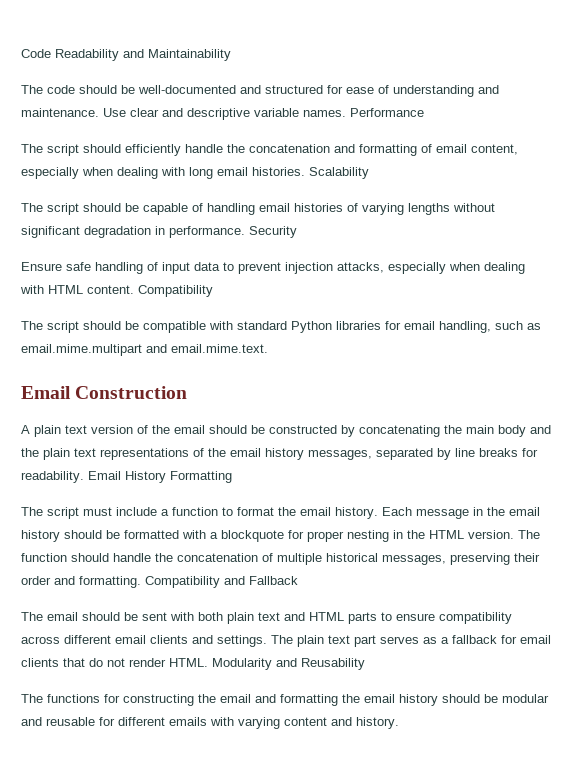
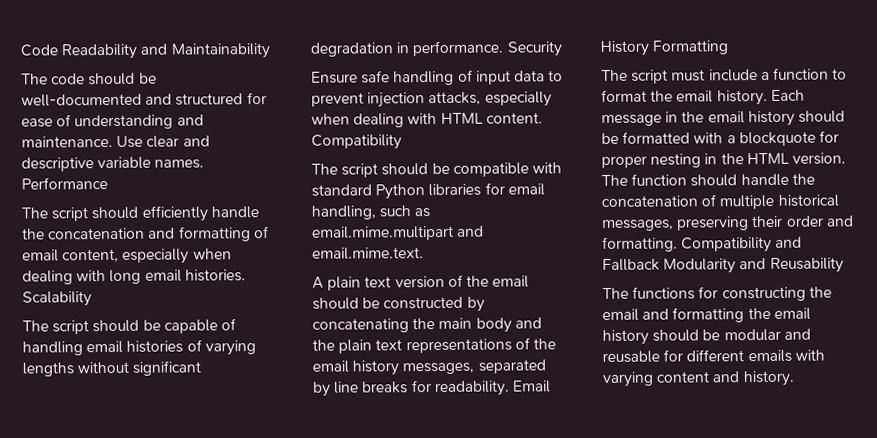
- Email Construction
- Compatibility and Fallback
- The email should be sent with both plain text and HTML parts to ensure compatibility across different email clients and settings. The plain text part serves as a fallback for email clients that do not render HTML. Modularity and Reusability
+ Compatibility and Fallback Modularity and Reusability

